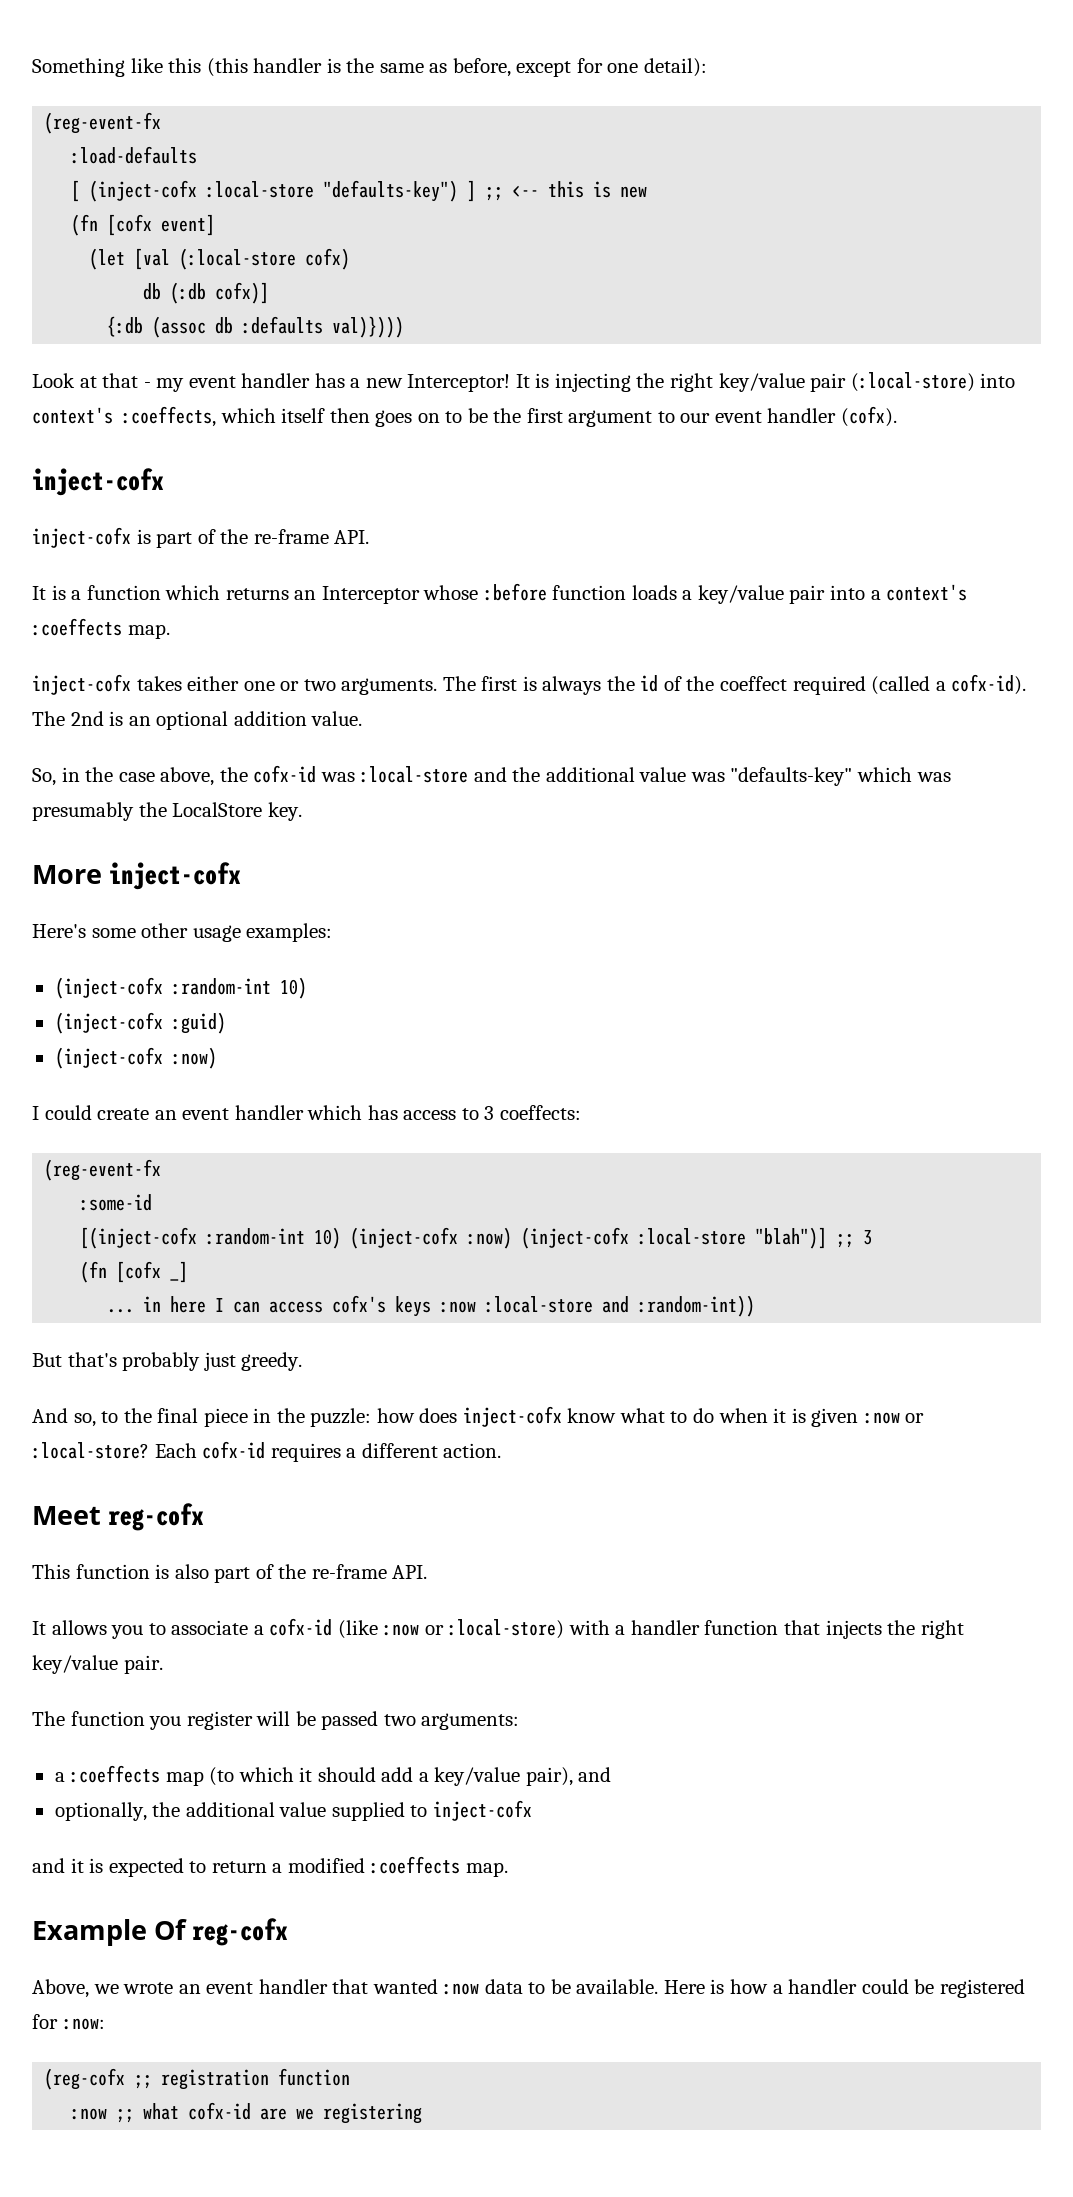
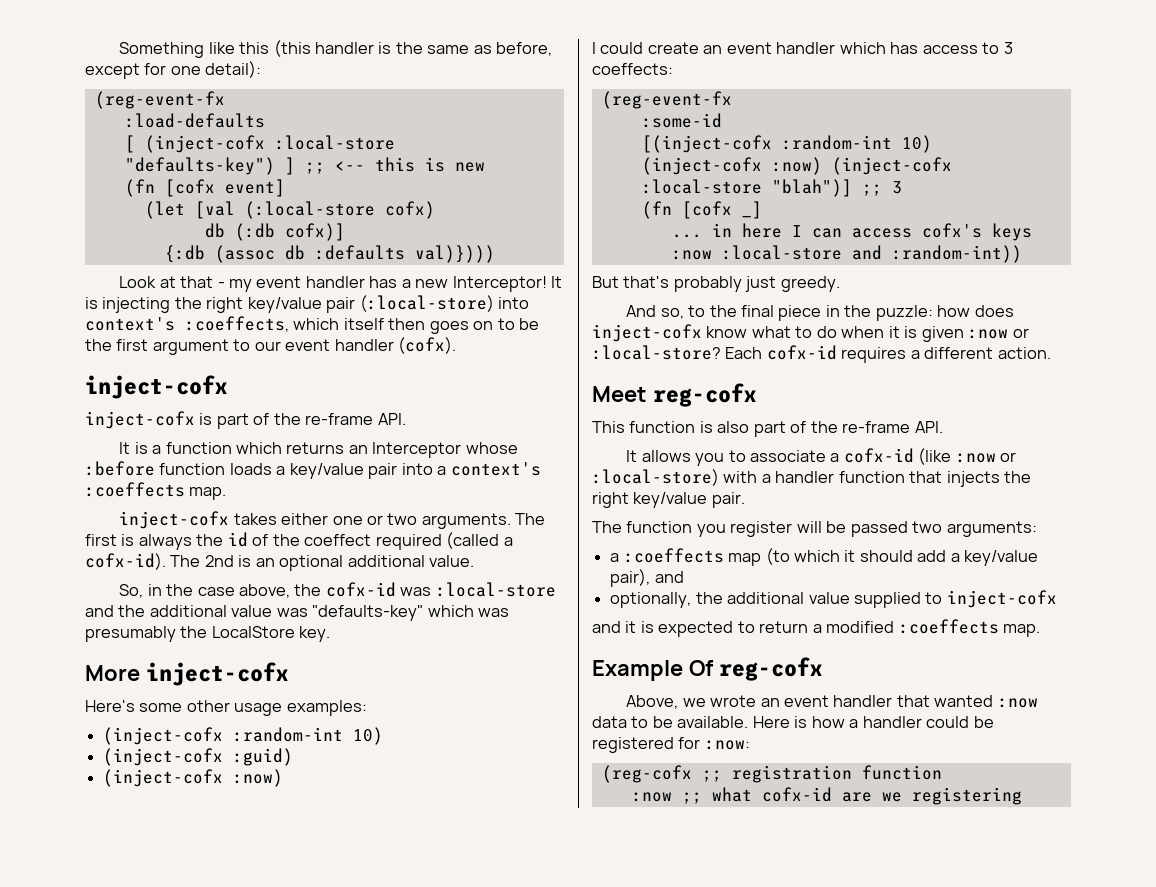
- The 2nd is an optional addition value.
+ The 2nd is an optional additional value.

